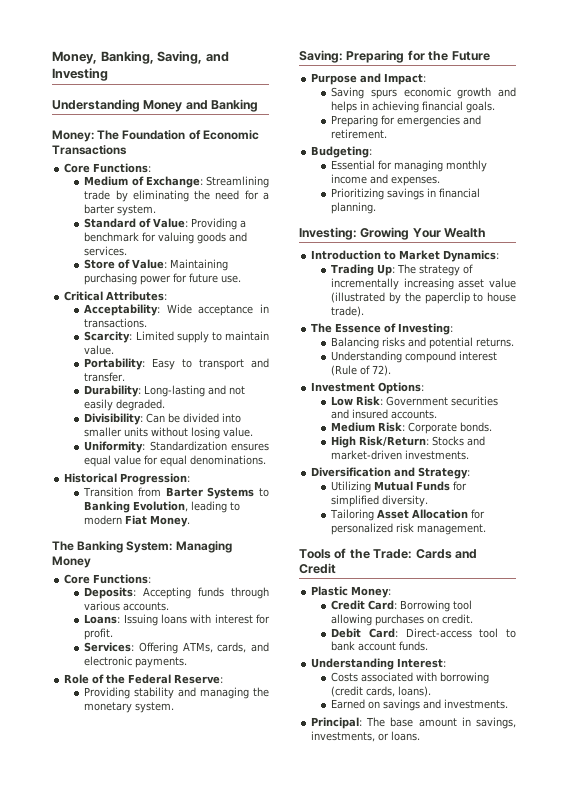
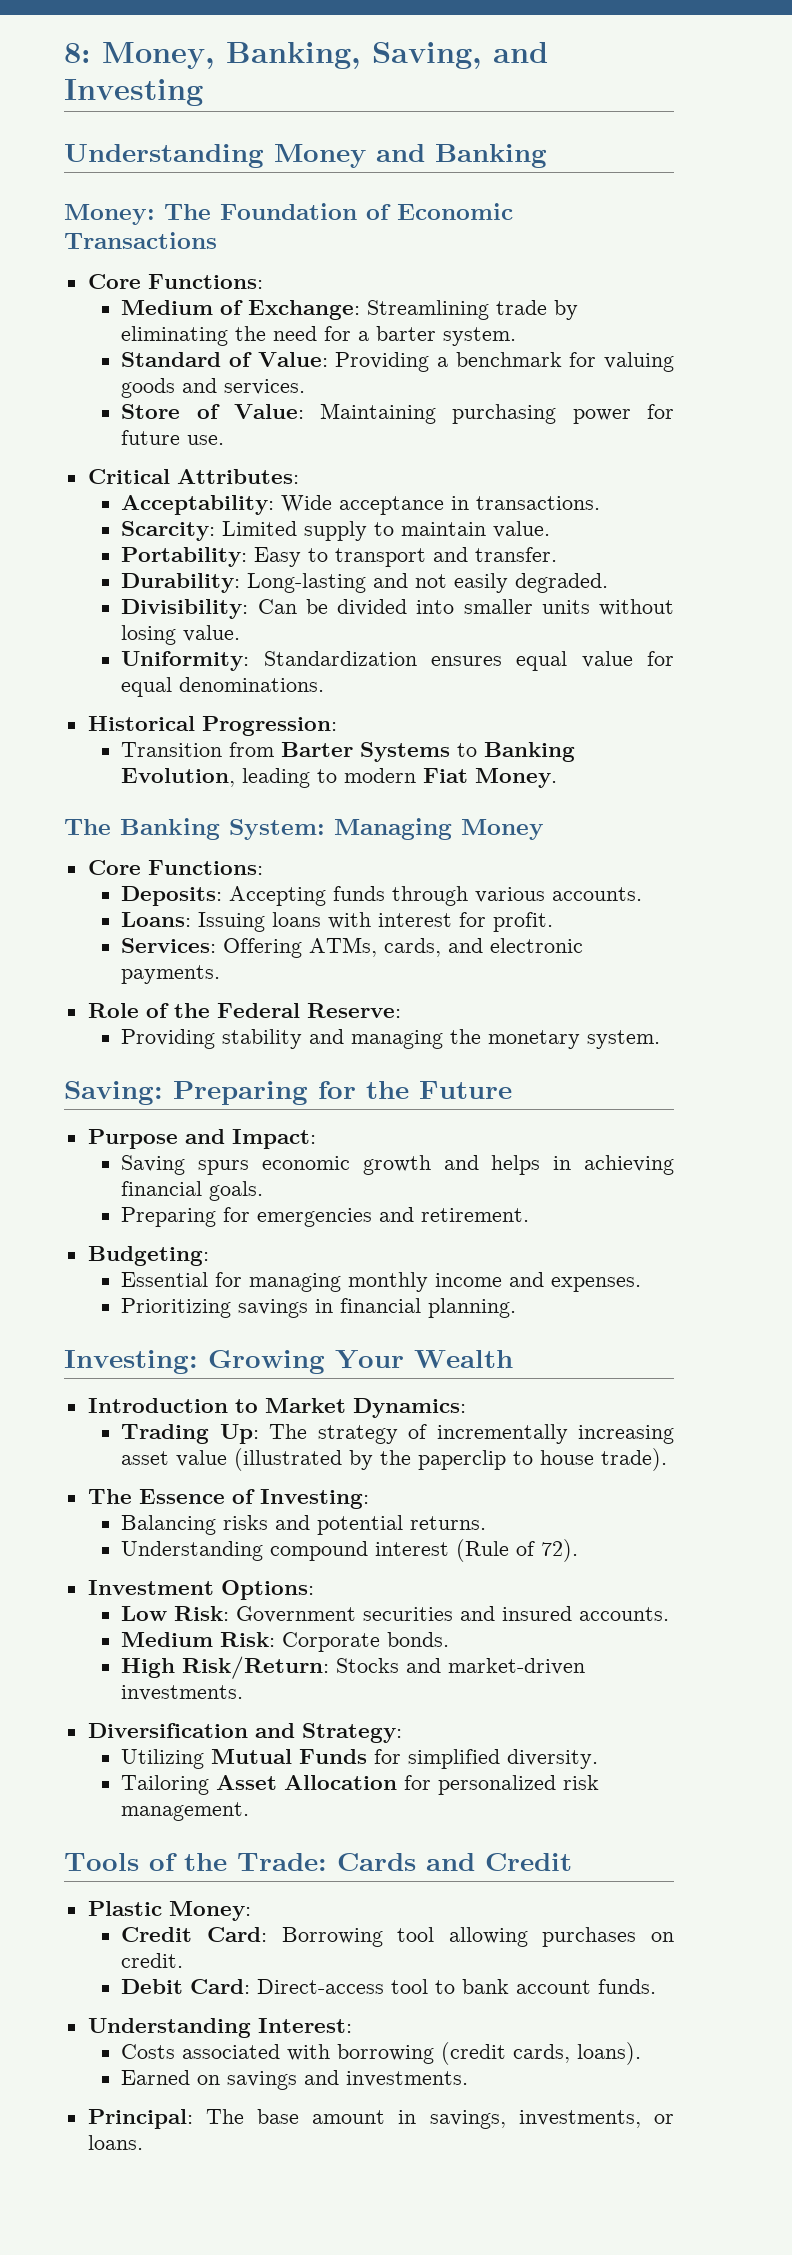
- Money, Banking, Saving, and Investing
+ 8: Money, Banking, Saving, and Investing

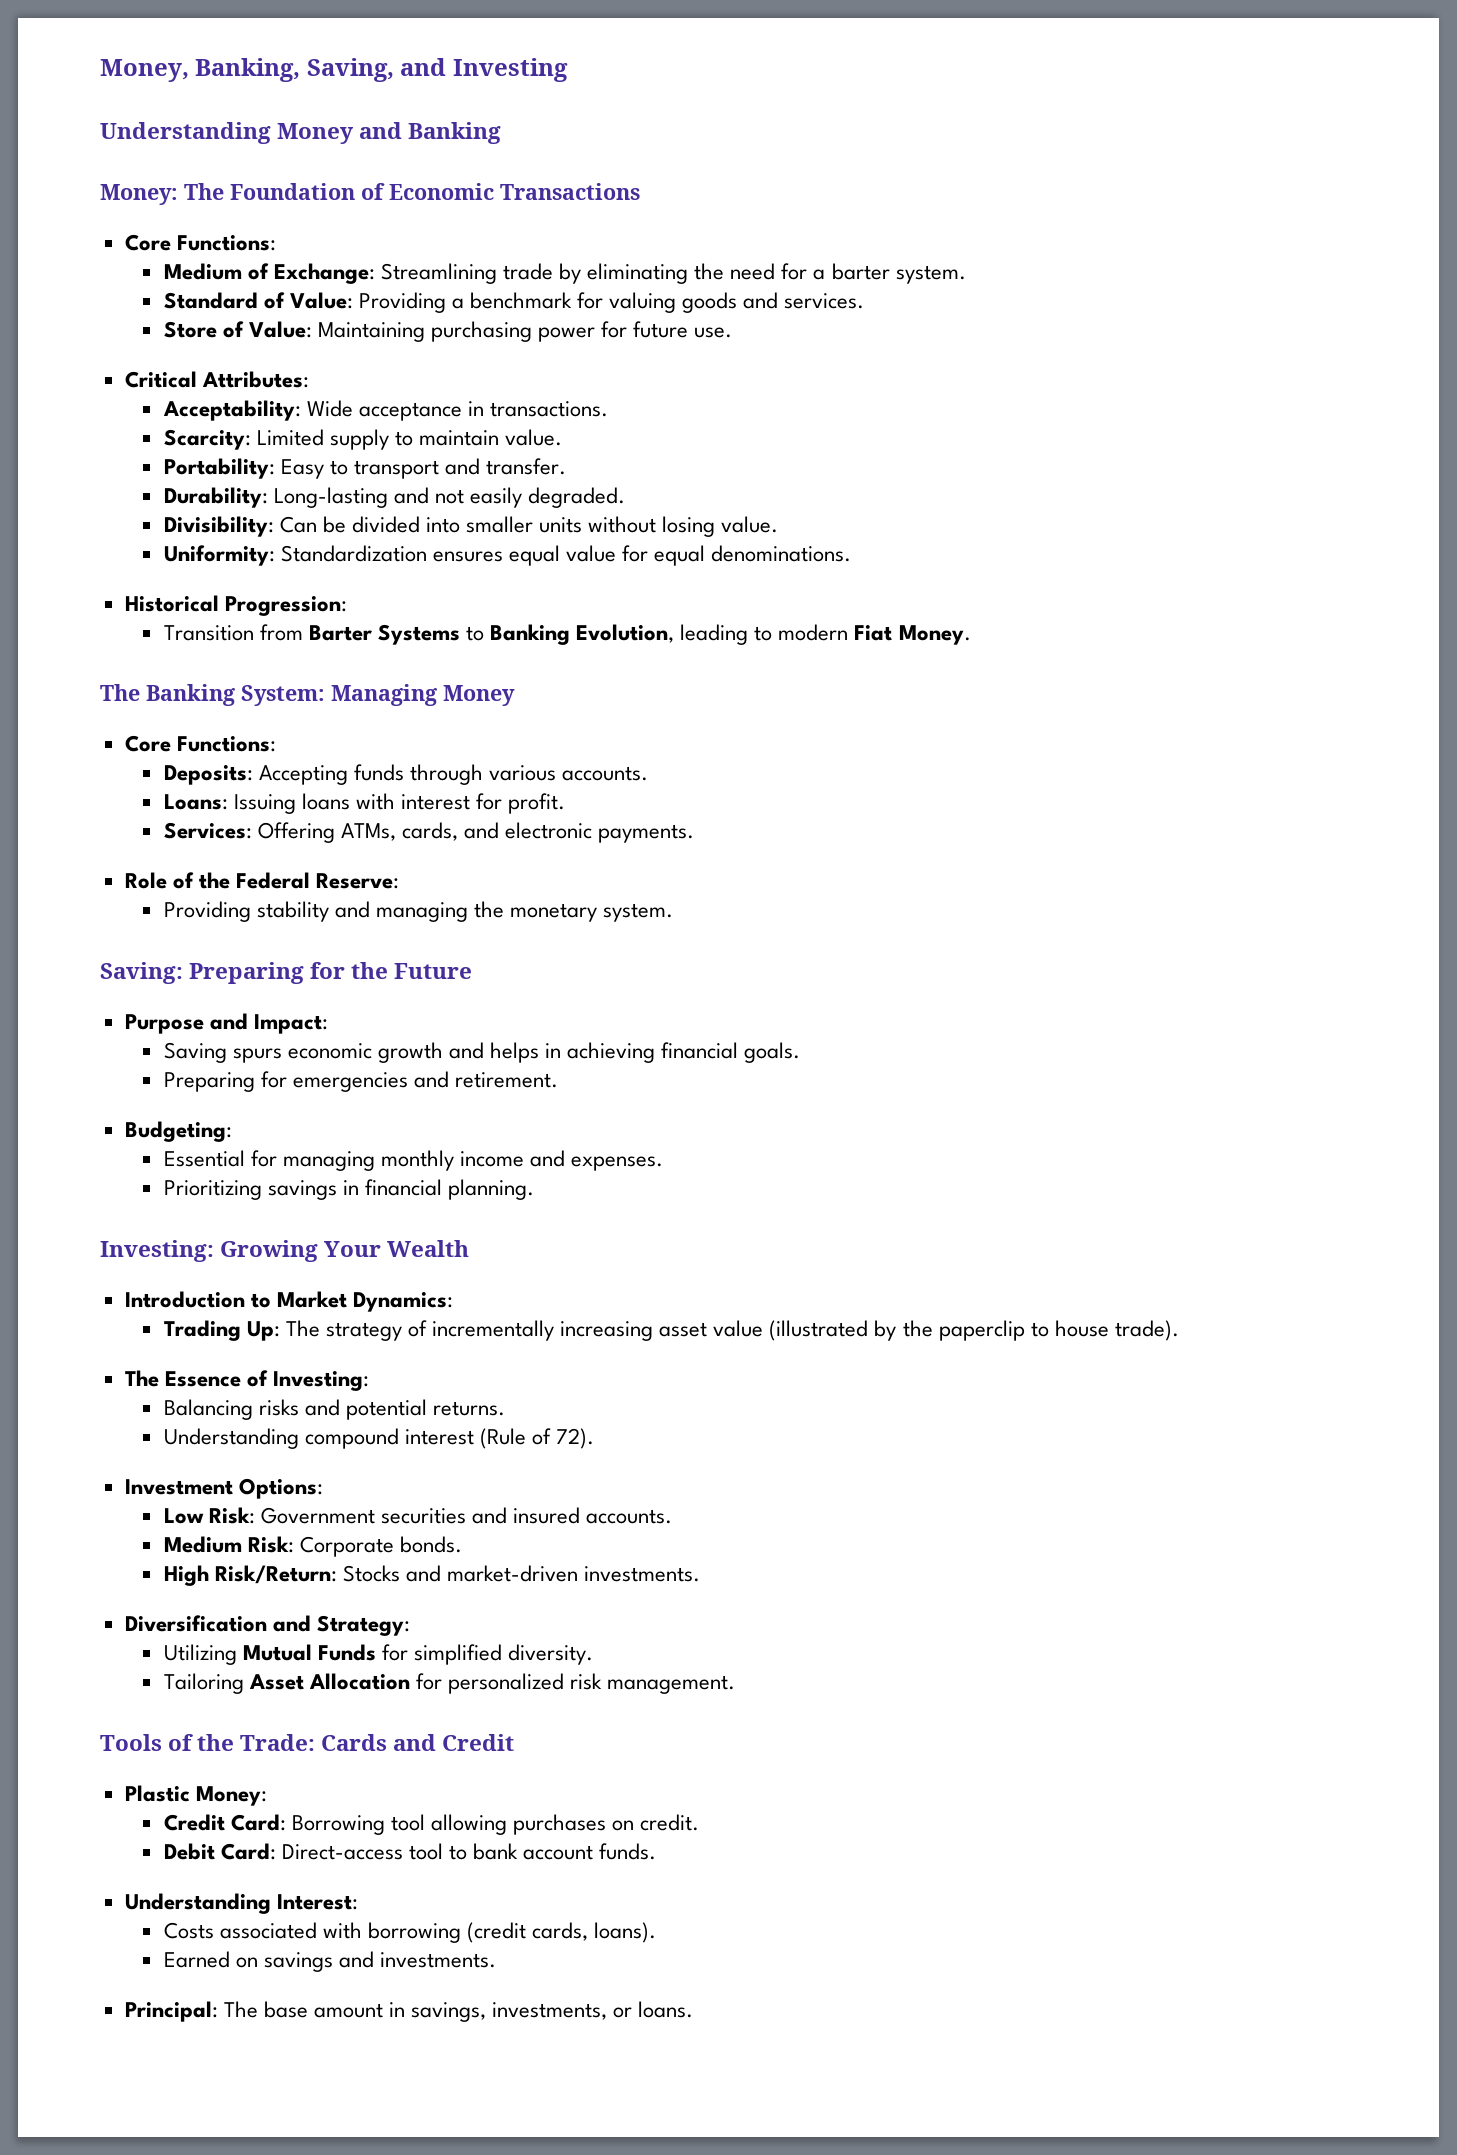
- 8: Money, Banking, Saving, and Investing
+ Money, Banking, Saving, and Investing

